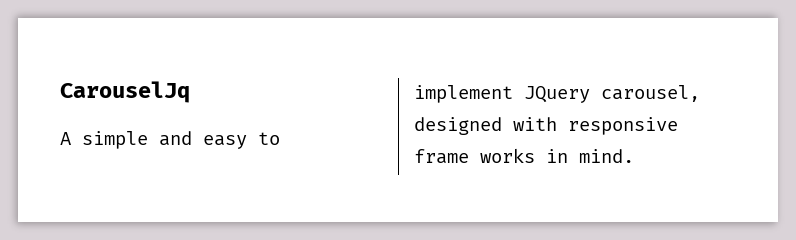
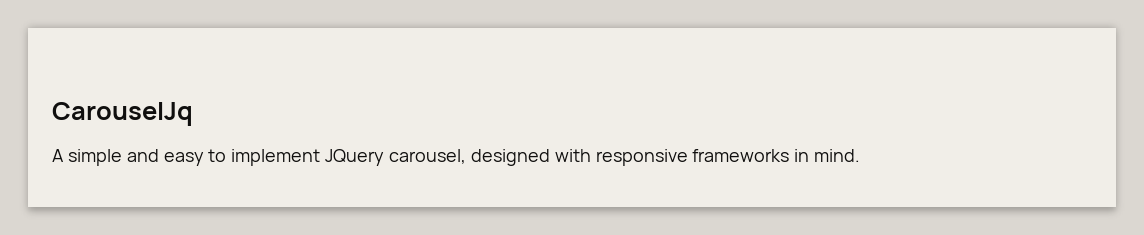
- A simple and easy to implement JQuery carousel, designed with responsive frame works in mind.
+ A simple and easy to implement JQuery carousel, designed with responsive frameworks in mind.

